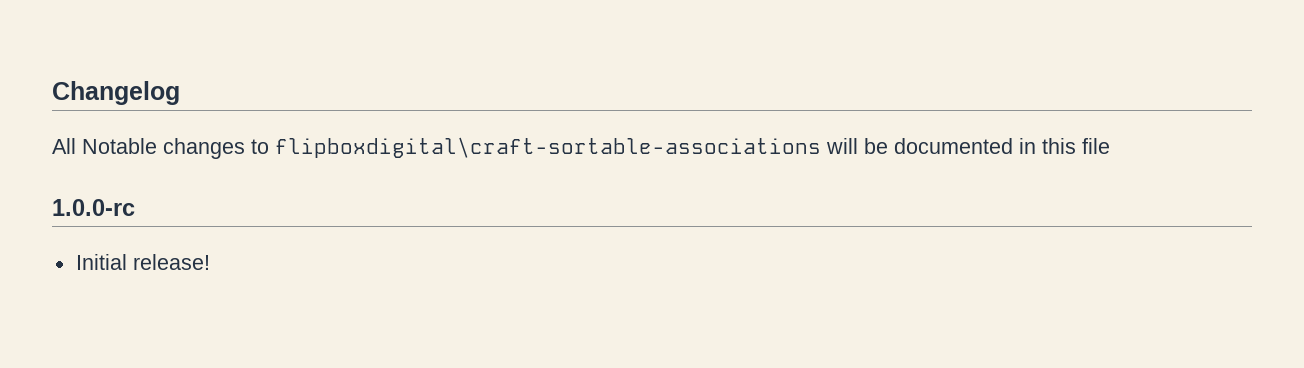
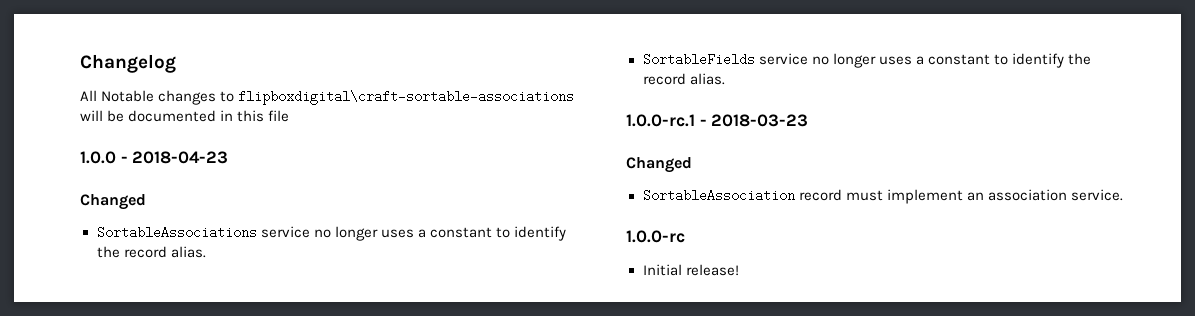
+ 1.0.0 - 2018-04-23
+ Changed
+ SortableAssociations service no longer uses a constant to identify the record alias.
+ SortableFields service no longer uses a constant to identify the record alias.
+ 1.0.0-rc.1 - 2018-03-23
+ Changed
+ SortableAssociation record must implement an association service.

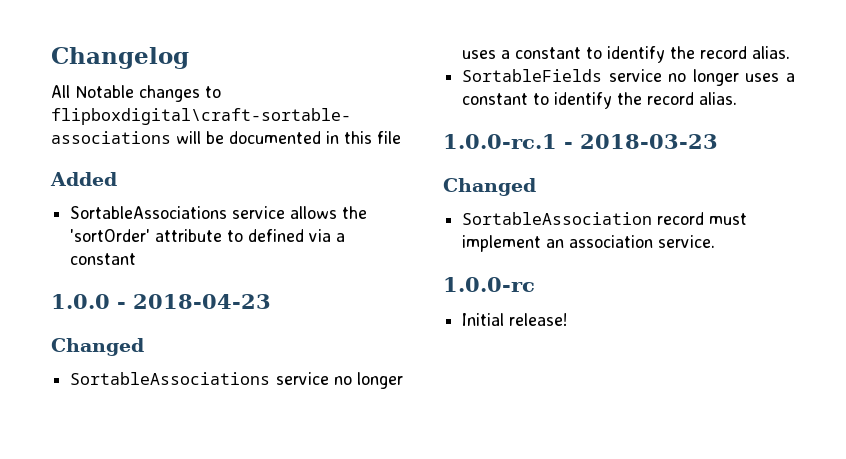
+ Added
+ SortableAssociations service allows the 'sortOrder' attribute to defined via a constant

